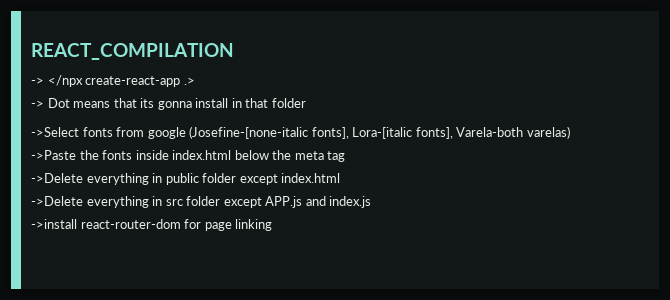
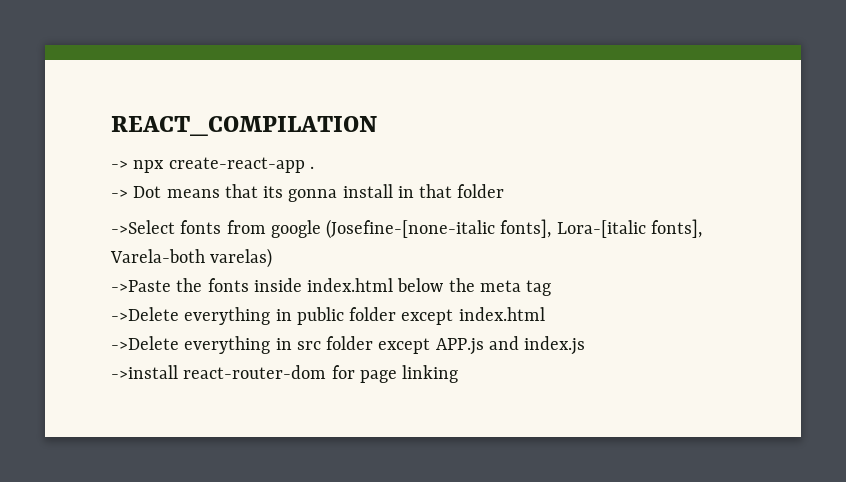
- -> </npx create-react-app .>
+ -> npx create-react-app .

